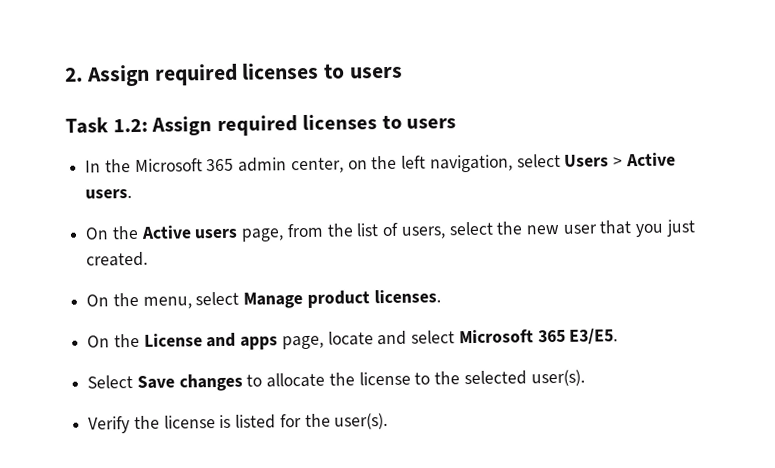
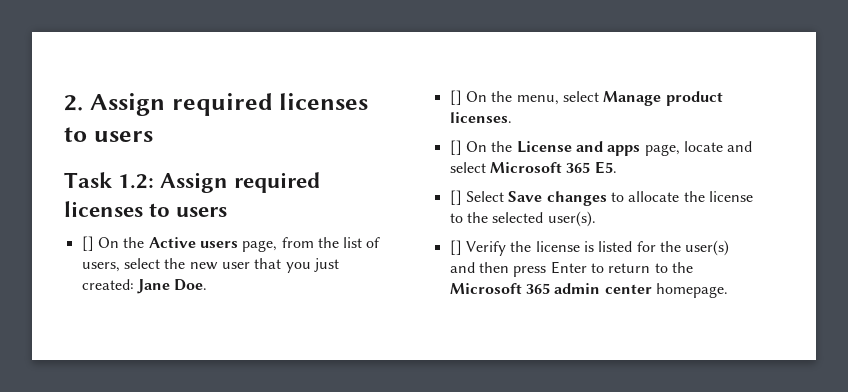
- In the Microsoft 365 admin center, on the left navigation, select Users > Active users.
- On the Active users page, from the list of users, select the new user that you just created.
- On the menu, select Manage product licenses.
+ [] On the Active users page, from the list of users, select the new user that you just created: Jane Doe.
+ [] On the menu, select Manage product licenses.
- On the License and apps page, locate and select Microsoft 365 E3/E5.
- Select Save changes to allocate the license to the selected user(s).
+ [] On the License and apps page, locate and select Microsoft 365 E5.
+ [] Select Save changes to allocate the license to the selected user(s).
- Verify the license is listed for the user(s).
+ [] Verify the license is listed for the user(s) and then press Enter to return to the Microsoft 365 admin center homepage.

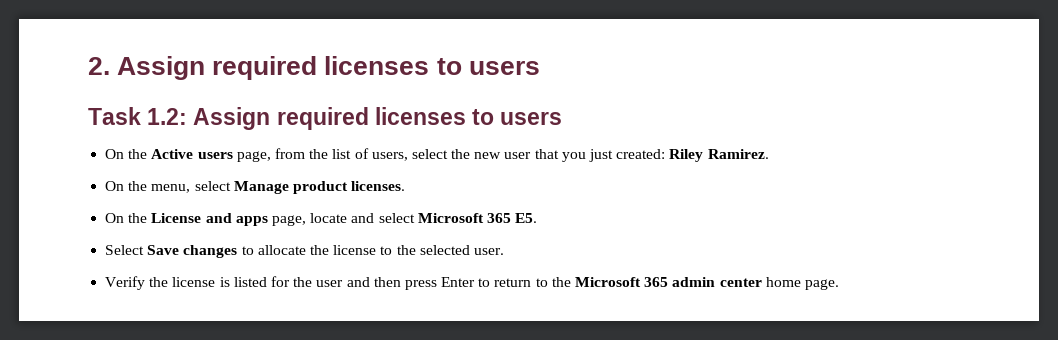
- [] On the Active users page, from the list of users, select the new user that you just created: Jane Doe.
- [] On the menu, select Manage product licenses.
+ On the Active users page, from the list of users, select the new user that you just created: Riley Ramirez.
+ On the menu, select Manage product licenses.
- [] On the License and apps page, locate and select Microsoft 365 E5.
+ On the License and apps page, locate and select Microsoft 365 E5.
- [] Select Save changes to allocate the license to the selected user(s).
- [] Verify the license is listed for the user(s) and then press Enter to return to the Microsoft 365 admin center homepage.
+ Select Save changes to allocate the license to the selected user.
+ Verify the license is listed for the user and then press Enter to return to the Microsoft 365 admin center home page.

